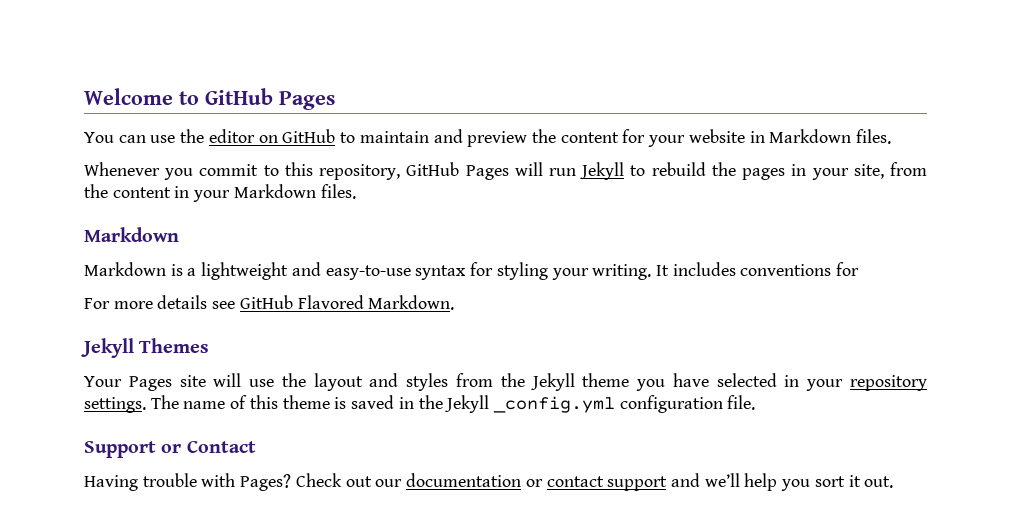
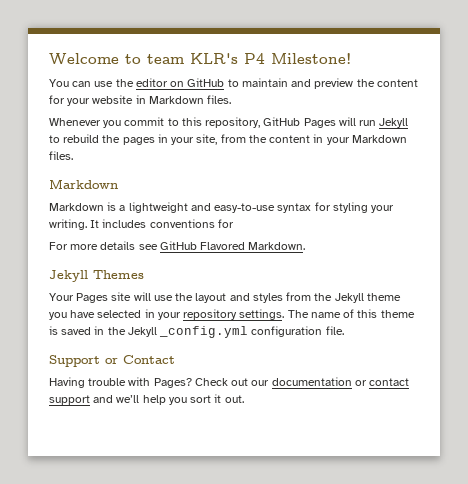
- Welcome to GitHub Pages
+ Welcome to team KLR's P4 Milestone!

